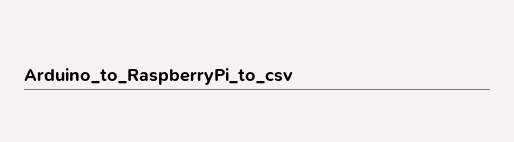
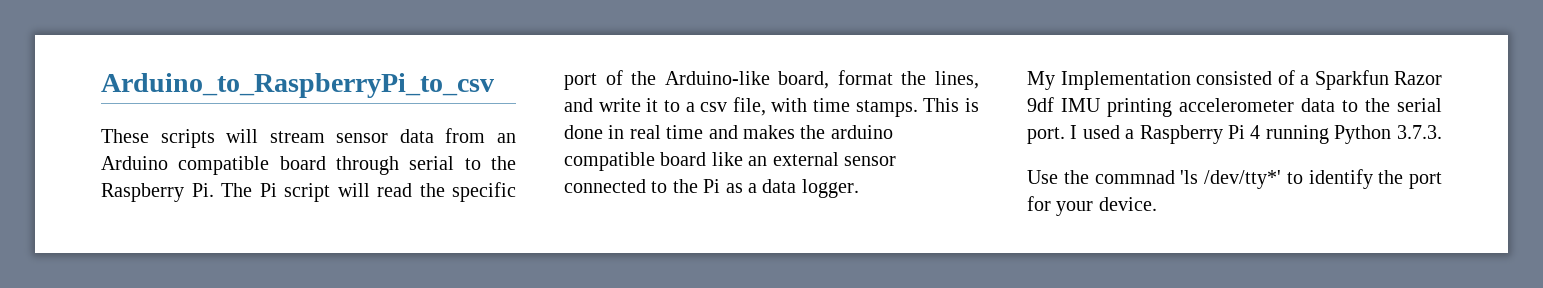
+ These scripts will stream sensor data from an Arduino compatible board through serial to the Raspberry Pi. The Pi script will read the specific port of the Arduino-like board, format the lines, and write it to a csv file, with time stamps. This is done in real time and makes the arduino compatible board like an external sensor connected to the Pi as a data logger.
+ My Implementation consisted of a Sparkfun Razor 9df IMU printing accelerometer data to the serial port. I used a Raspberry Pi 4 running Python 3.7.3.
+ Use the commnad 'ls /dev/tty*' to identify the port for your device.

